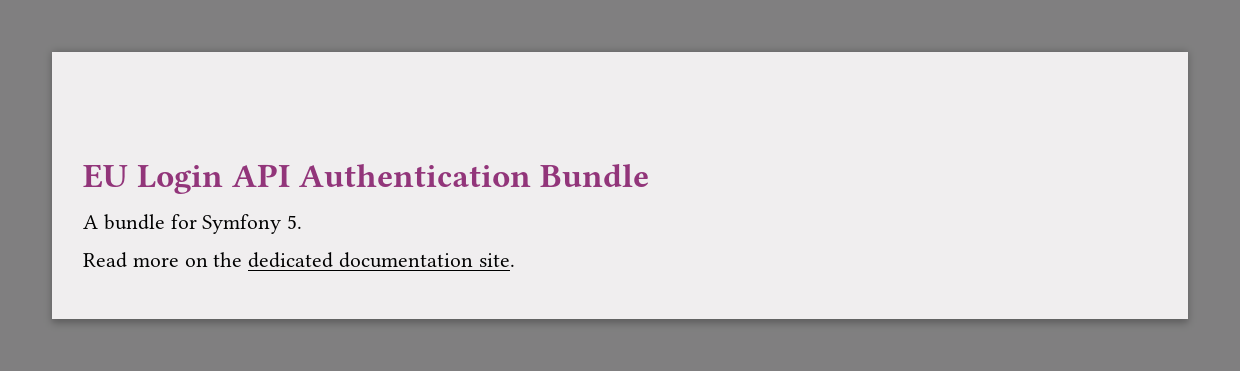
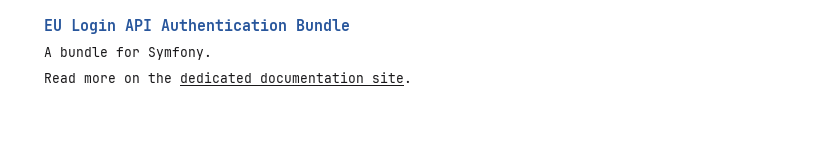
- A bundle for Symfony 5.
+ A bundle for Symfony.

